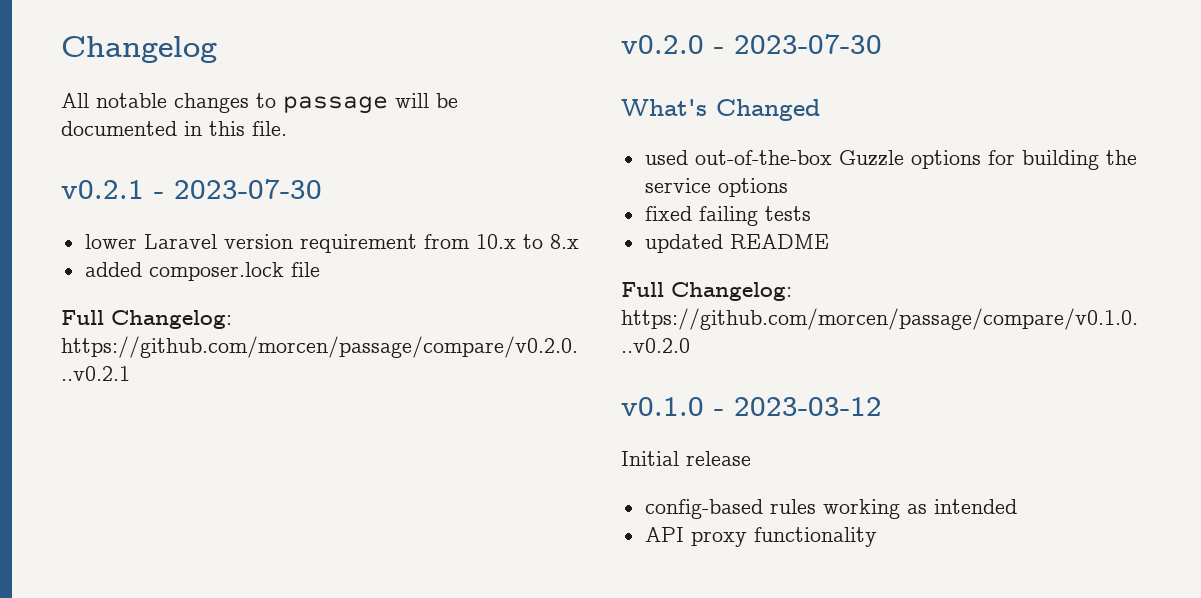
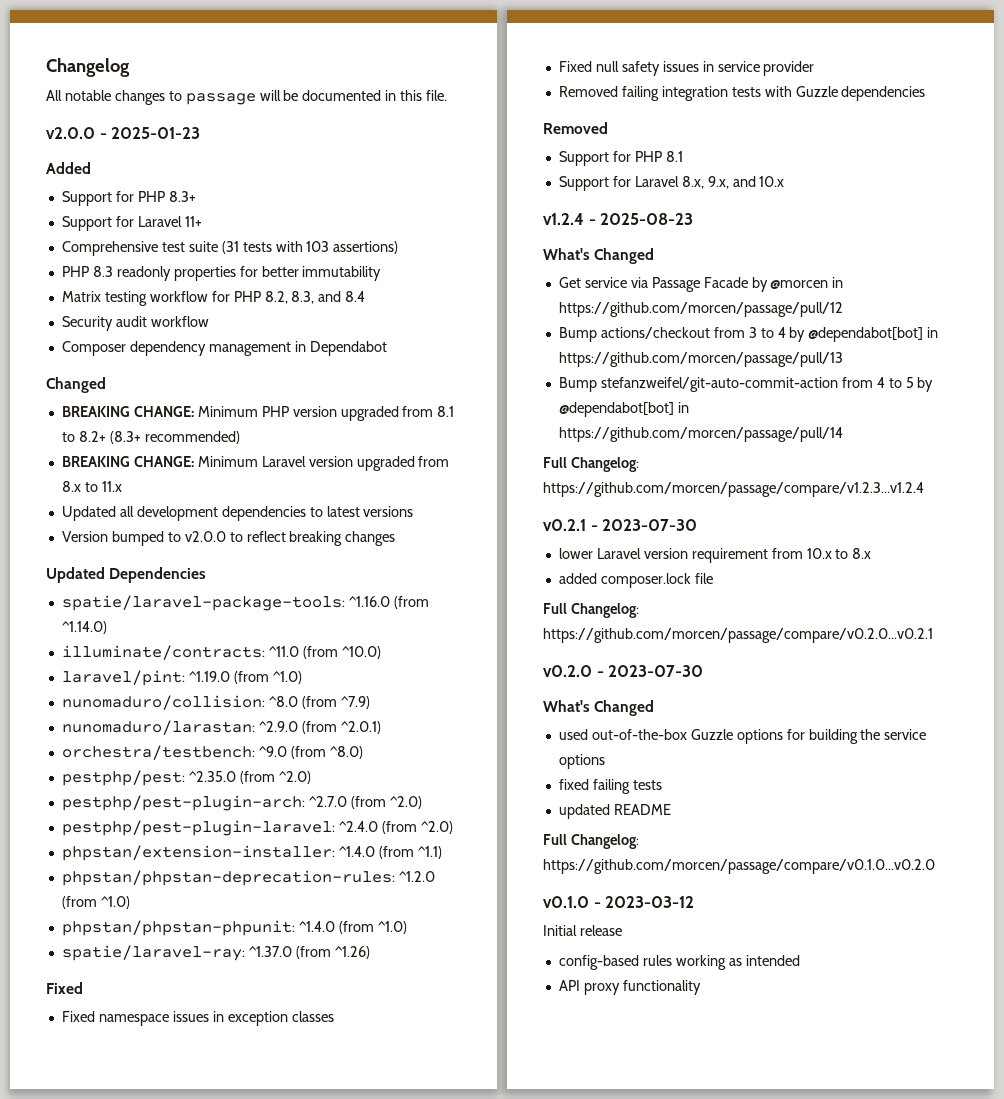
+ v2.0.0 - 2025-01-23
+ Added
+ Support for PHP 8.3+
+ Support for Laravel 11+
+ Comprehensive test suite (31 tests with 103 assertions)
+ PHP 8.3 readonly properties for better immutability
+ Matrix testing workflow for PHP 8.2, 8.3, and 8.4
+ Security audit workflow
+ Composer dependency management in Dependabot
+ Changed
+ BREAKING CHANGE: Minimum PHP version upgraded from 8.1 to 8.2+ (8.3+ recommended)
+ BREAKING CHANGE: Minimum Laravel version upgraded from 8.x to 11.x
+ Updated all development dependencies to latest versions
+ Version bumped to v2.0.0 to reflect breaking changes
+ Updated Dependencies
+ spatie/laravel-package-tools: ^1.16.0 (from ^1.14.0)
+ illuminate/contracts: ^11.0 (from ^10.0)
+ laravel/pint: ^1.19.0 (from ^1.0)
+ nunomaduro/collision: ^8.0 (from ^7.9)
+ nunomaduro/larastan: ^2.9.0 (from ^2.0.1)
+ orchestra/testbench: ^9.0 (from ^8.0)
+ pestphp/pest: ^2.35.0 (from ^2.0)
+ pestphp/pest-plugin-arch: ^2.7.0 (from ^2.0)
+ pestphp/pest-plugin-laravel: ^2.4.0 (from ^2.0)
+ phpstan/extension-installer: ^1.4.0 (from ^1.1)
+ phpstan/phpstan-deprecation-rules: ^1.2.0 (from ^1.0)
+ phpstan/phpstan-phpunit: ^1.4.0 (from ^1.0)
+ spatie/laravel-ray: ^1.37.0 (from ^1.26)
+ Fixed
+ Fixed namespace issues in exception classes
+ Fixed null safety issues in service provider
+ Removed failing integration tests with Guzzle dependencies
+ Removed
+ Support for PHP 8.1
+ Support for Laravel 8.x, 9.x, and 10.x
+ v1.2.4 - 2025-08-23
+ What's Changed
+ Get service via Passage Facade by @morcen in https://github.com/morcen/passage/pull/12
+ Bump actions/checkout from 3 to 4 by @dependabot[bot] in https://github.com/morcen/passage/pull/13
+ Bump stefanzweifel/git-auto-commit-action from 4 to 5 by @dependabot[bot] in https://github.com/morcen/passage/pull/14
+ Full Changelog: https://github.com/morcen/passage/compare/v1.2.3...v1.2.4

